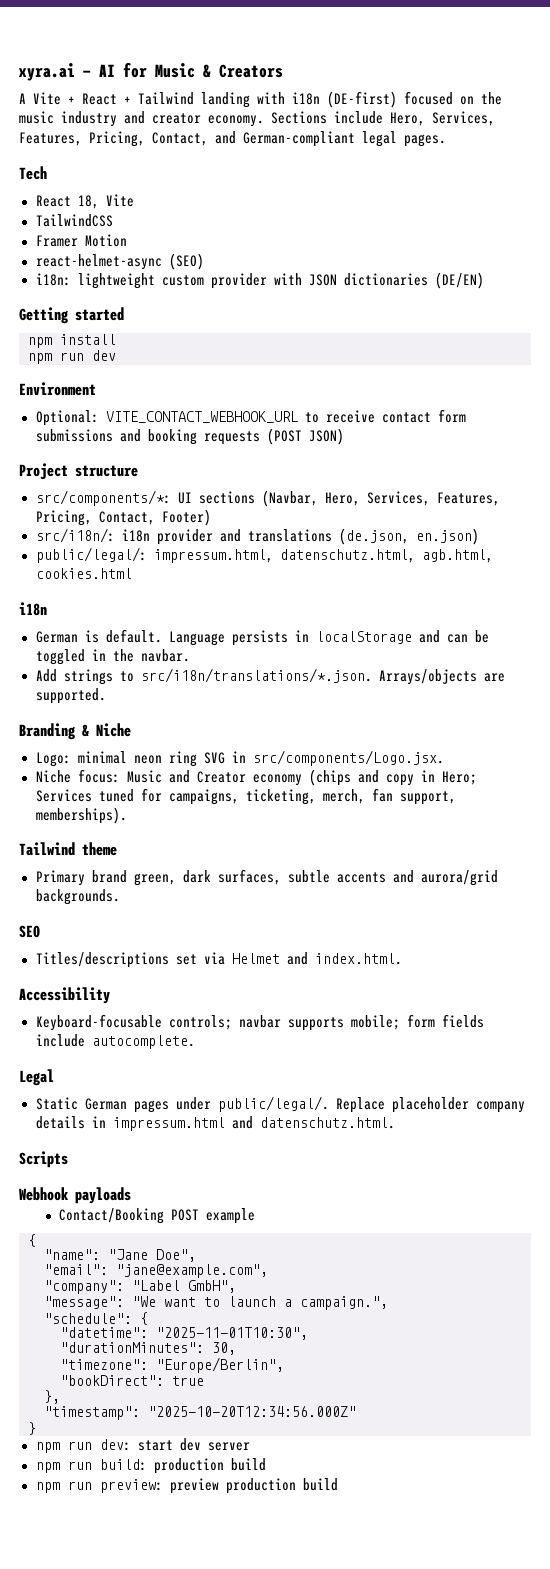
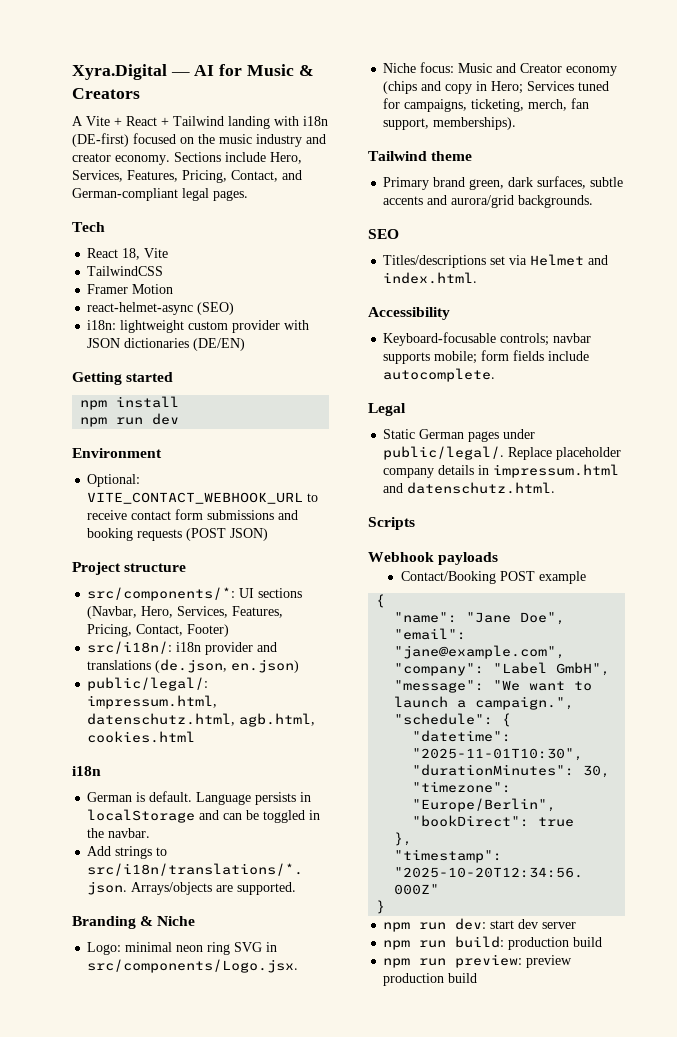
- xyra.ai — AI for Music & Creators
+ Xyra.Digital — AI for Music & Creators

